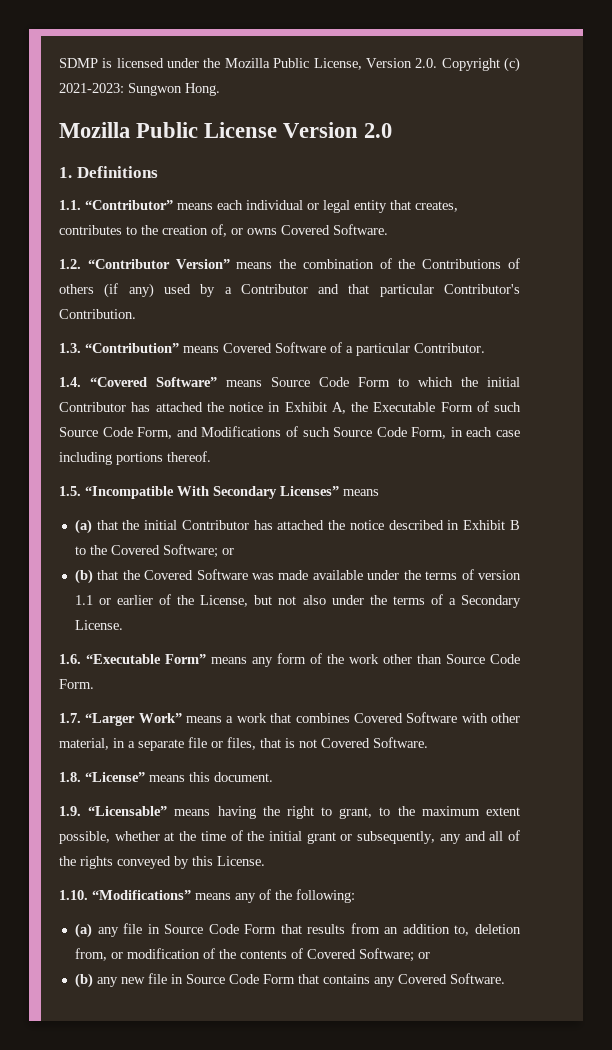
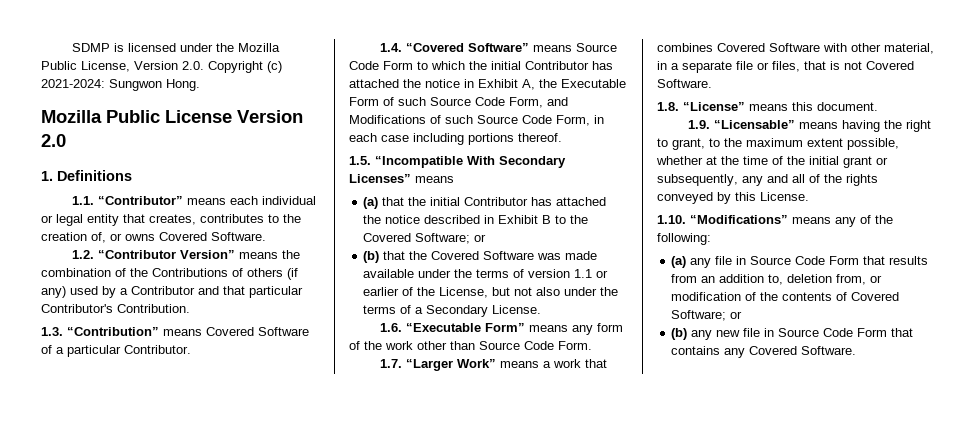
- SDMP is licensed under the Mozilla Public License, Version 2.0. Copyright (c) 2021-2023: Sungwon Hong.
+ SDMP is licensed under the Mozilla Public License, Version 2.0. Copyright (c) 2021-2024: Sungwon Hong.

